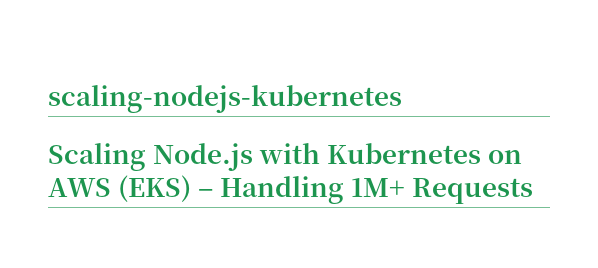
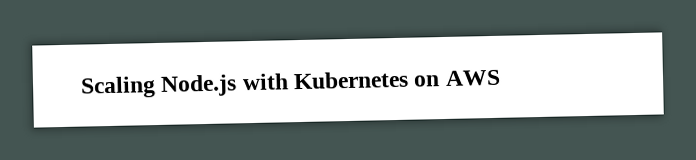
- scaling-nodejs-kubernetes
- Scaling Node.js with Kubernetes on AWS (EKS) – Handling 1M+ Requests
+ Scaling Node.js with Kubernetes on AWS

